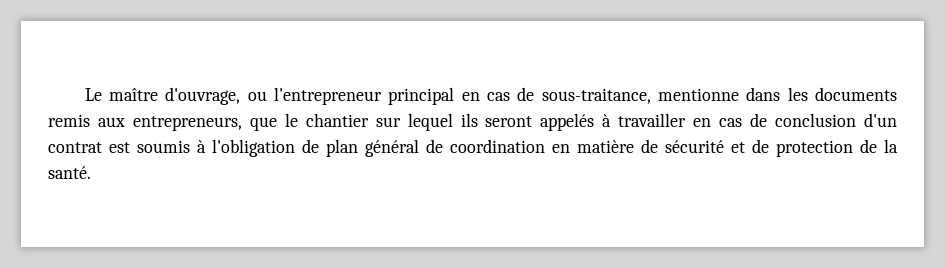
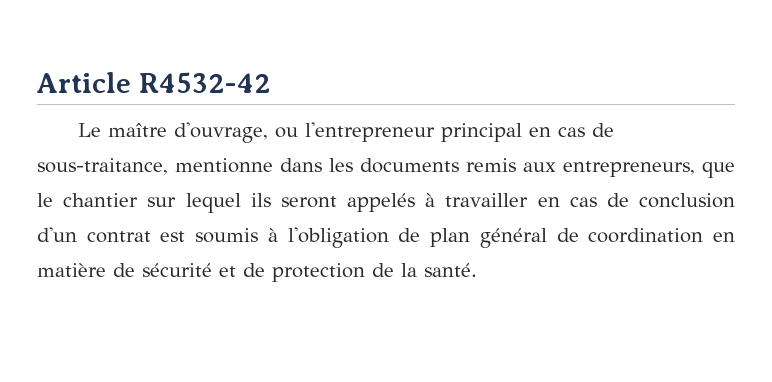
+ Article R4532-42

